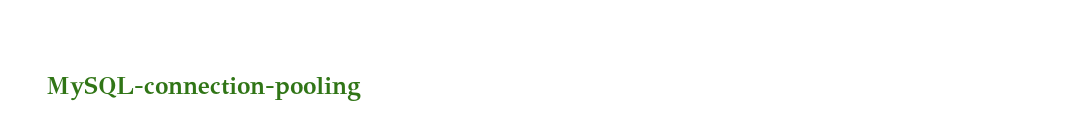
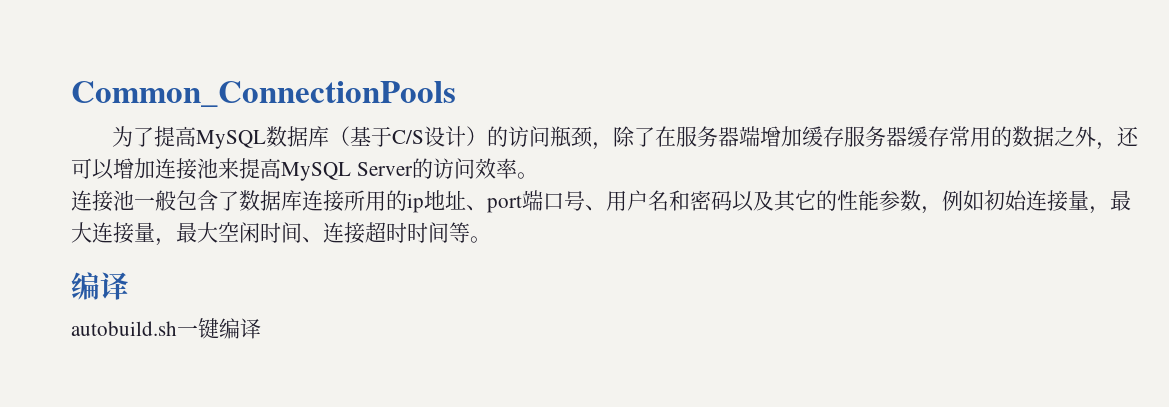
- MySQL-connection-pooling
+ Common_ConnectionPools
+ 为了提高MySQL数据库（基于C/S设计）的访问瓶颈，除了在服务器端增加缓存服务器缓存常用的数据之外，还可以增加连接池来提高MySQL Server的访问效率。
+ 连接池一般包含了数据库连接所用的ip地址、port端口号、用户名和密码以及其它的性能参数，例如初始连接量，最大连接量，最大空闲时间、连接超时时间等。
+ 编译
+ autobuild.sh一键编译

